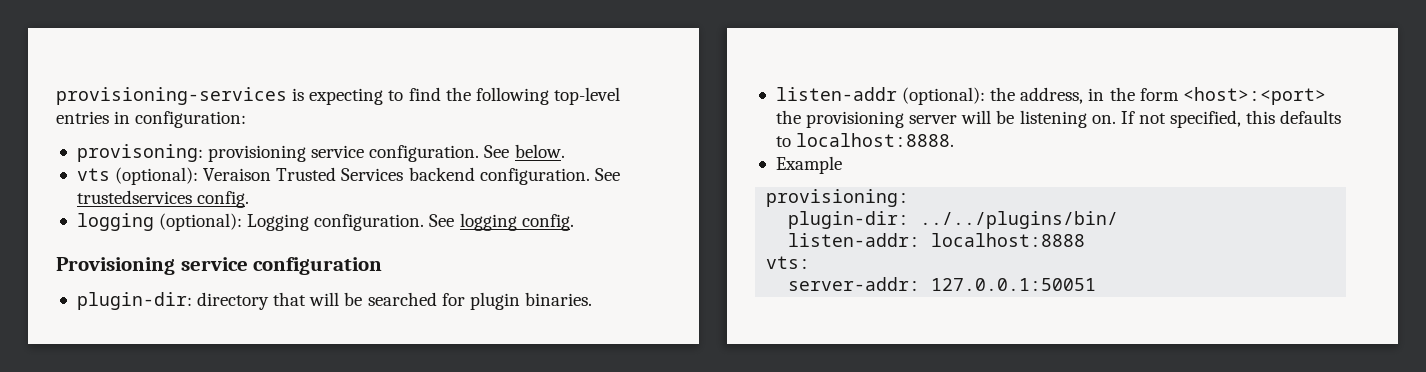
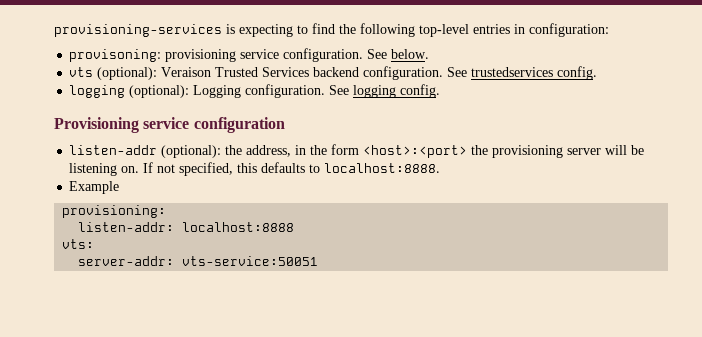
- plugin-dir: directory that will be searched for plugin binaries.
- plugin-dir: ../../plugins/bin/
- server-addr: 127.0.0.1:50051
+ server-addr: vts-service:50051

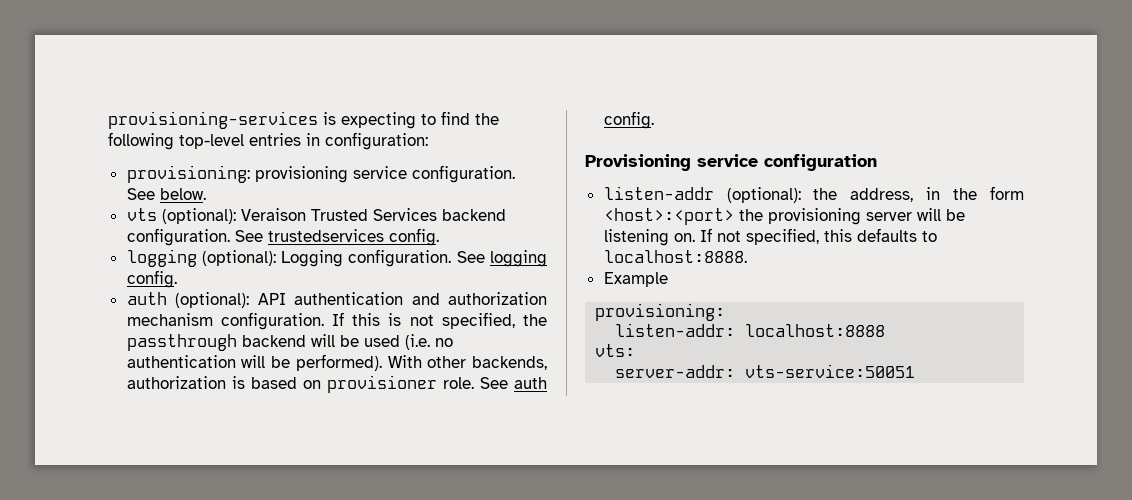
- provisoning: provisioning service configuration.
+ provisioning: provisioning service configuration.
+ auth (optional): API authentication and authorization mechanism configuration. If this is not specified, the passthrough backend will be used (i.e. no authentication will be performed). With other backends, authorization is based on provisioner role. See auth config.

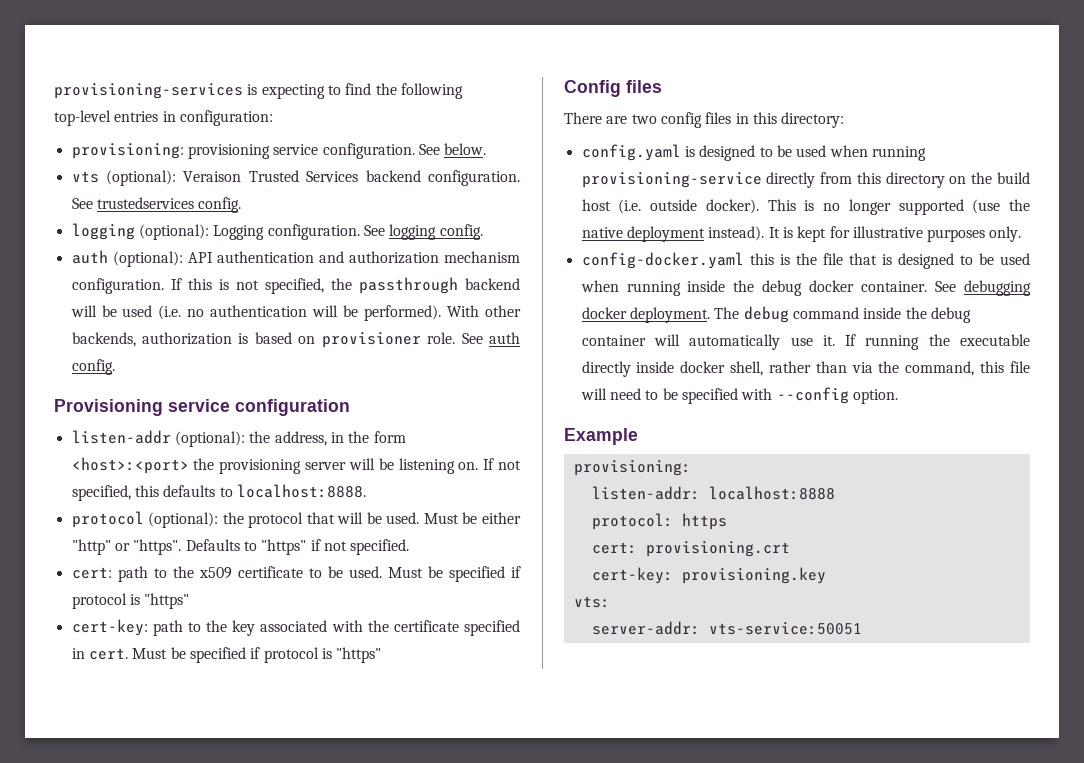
+ protocol (optional): the protocol that will be used. Must be either "http" or "https". Defaults to "https" if not specified.
+ cert: path to the x509 certificate to be used. Must be specified if protocol is "https"
+ cert-key: path to the key associated with the certificate specified in cert. Must be specified if protocol is "https"
+ Config files
+ There are two config files in this directory:
+ config.yaml is designed to be used when running provisioning-service directly from this directory on the build host (i.e. outside docker). This is no longer supported (use the native deployment instead). It is kept for illustrative purposes only.
+ config-docker.yaml this is the file that is designed to be used when running inside the debug docker container. See debugging docker deployment. The debug command inside the debug container will automatically use it. If running the executable directly inside docker shell, rather than via the command, this file will need to be specified with --config option.
  Example
  provisioning:
  listen-addr: localhost:8888
+ protocol: https
+ cert: provisioning.crt
+ cert-key: provisioning.key

